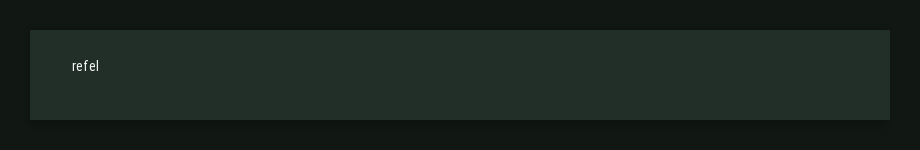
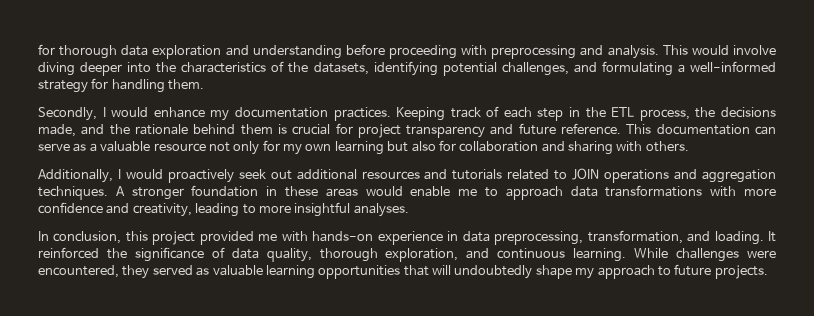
- refel
+ for thorough data exploration and understanding before proceeding with preprocessing and analysis. This would involve diving deeper into the characteristics of the datasets, identifying potential challenges, and formulating a well-informed strategy for handling them.
+ Secondly, I would enhance my documentation practices. Keeping track of each step in the ETL process, the decisions made, and the rationale behind them is crucial for project transparency and future reference. This documentation can serve as a valuable resource not only for my own learning but also for collaboration and sharing with others.
+ Additionally, I would proactively seek out additional resources and tutorials related to JOIN operations and aggregation techniques. A stronger foundation in these areas would enable me to approach data transformations with more confidence and creativity, leading to more insightful analyses.
+ In conclusion, this project provided me with hands-on experience in data preprocessing, transformation, and loading. It reinforced the significance of data quality, thorough exploration, and continuous learning. While challenges were encountered, they served as valuable learning opportunities that will undoubtedly shape my approach to future projects.

